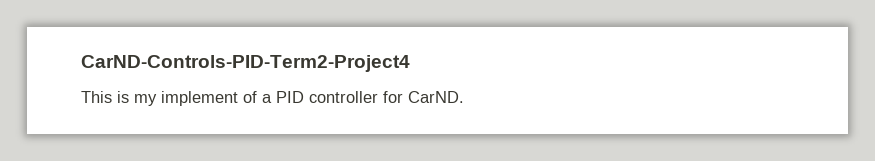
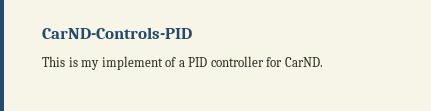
- CarND-Controls-PID-Term2-Project4
+ CarND-Controls-PID

